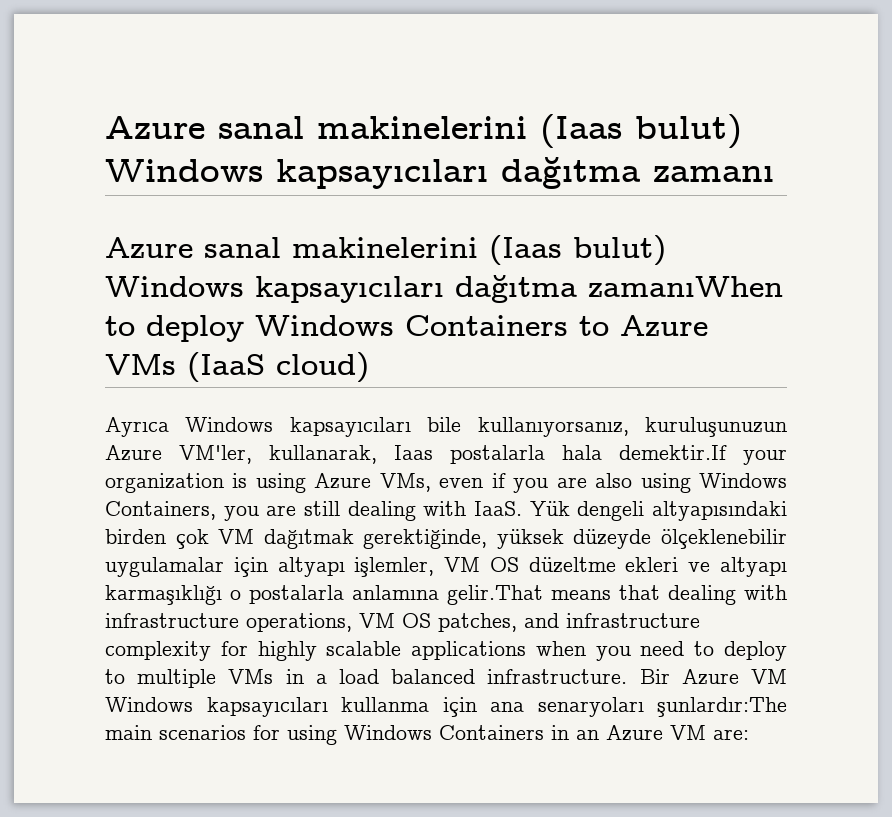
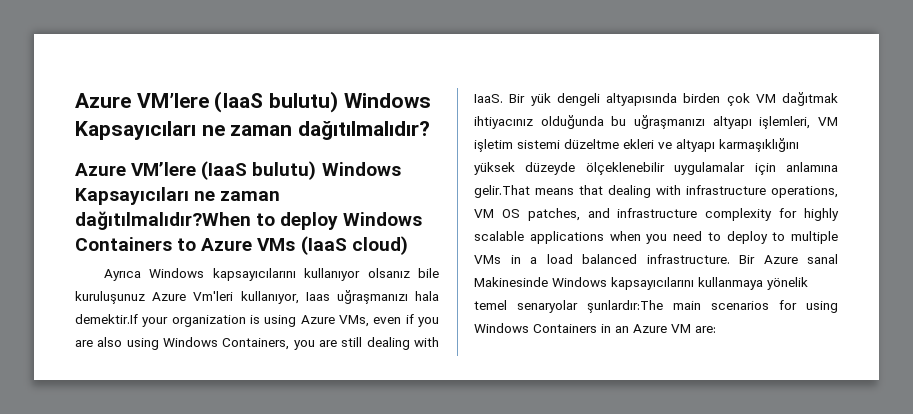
- Azure sanal makinelerini (Iaas bulut) Windows kapsayıcıları dağıtma zamanı
- Azure sanal makinelerini (Iaas bulut) Windows kapsayıcıları dağıtma zamanıWhen to deploy Windows Containers to Azure VMs (IaaS cloud)
+ Azure VM’lere (IaaS bulutu) Windows Kapsayıcıları ne zaman dağıtılmalıdır?
+ Azure VM’lere (IaaS bulutu) Windows Kapsayıcıları ne zaman dağıtılmalıdır?When to deploy Windows Containers to Azure VMs (IaaS cloud)
- Ayrıca Windows kapsayıcıları bile kullanıyorsanız, kuruluşunuzun Azure VM'ler, kullanarak, Iaas postalarla hala demektir.If your organization is using Azure VMs, even if you are also using Windows Containers, you are still dealing with IaaS.
+ Ayrıca Windows kapsayıcılarını kullanıyor olsanız bile kuruluşunuz Azure Vm'leri kullanıyor, Iaas uğraşmanızı hala demektir.If your organization is using Azure VMs, even if you are also using Windows Containers, you are still dealing with IaaS.
- Yük dengeli altyapısındaki birden çok VM dağıtmak gerektiğinde, yüksek düzeyde ölçeklenebilir uygulamalar için altyapı işlemler, VM OS düzeltme ekleri ve altyapı karmaşıklığı o postalarla anlamına gelir.That means that dealing with infrastructure operations, VM OS patches, and infrastructure complexity for highly scalable applications when you need to deploy to multiple VMs in a load balanced infrastructure.
+ Bir yük dengeli altyapısında birden çok VM dağıtmak ihtiyacınız olduğunda bu uğraşmanızı altyapı işlemleri, VM işletim sistemi düzeltme ekleri ve altyapı karmaşıklığını yüksek düzeyde ölçeklenebilir uygulamalar için anlamına gelir.That means that dealing with infrastructure operations, VM OS patches, and infrastructure complexity for highly scalable applications when you need to deploy to multiple VMs in a load balanced infrastructure.
- Bir Azure VM Windows kapsayıcıları kullanma için ana senaryoları şunlardır:The main scenarios for using Windows Containers in an Azure VM are:
+ Bir Azure sanal Makinesinde Windows kapsayıcılarını kullanmaya yönelik temel senaryolar şunlardır:The main scenarios for using Windows Containers in an Azure VM are:

